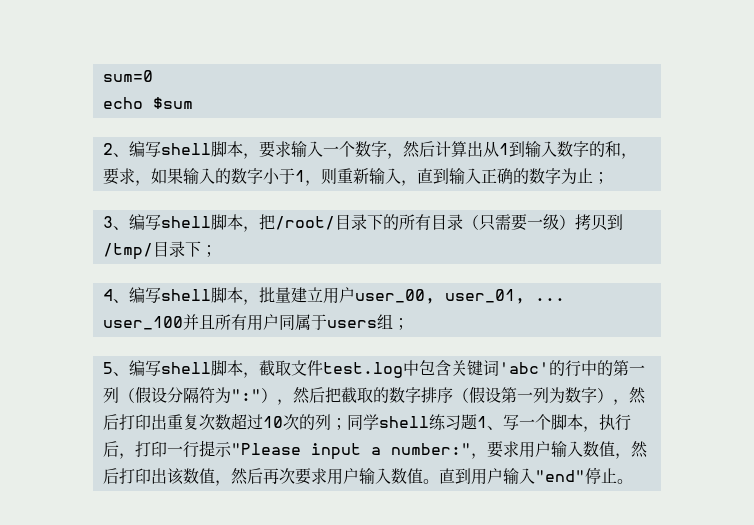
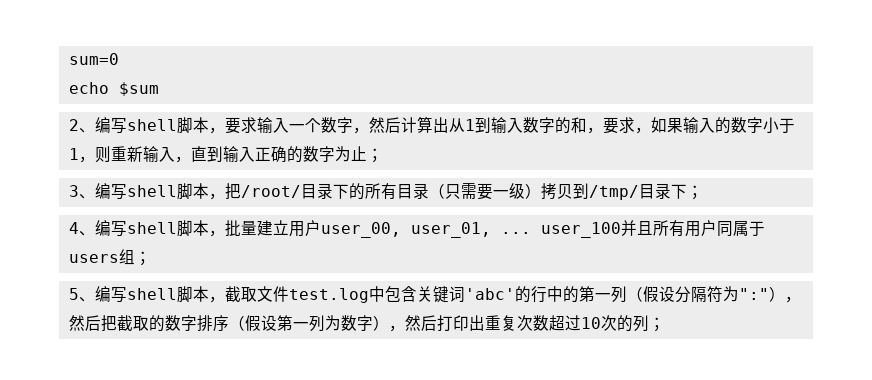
- 5、编写shell脚本，截取文件test.log中包含关键词'abc'的行中的第一列（假设分隔符为":"），然后把截取的数字排序（假设第一列为数字），然后打印出重复次数超过10次的列；同学shell练习题1、写一个脚本，执行后，打印一行提示"Please input a number:"，要求用户输入数值，然后打印出该数值，然后再次要求用户输入数值。直到用户输入"end"停止。
+ 5、编写shell脚本，截取文件test.log中包含关键词'abc'的行中的第一列（假设分隔符为":"），然后把截取的数字排序（假设第一列为数字），然后打印出重复次数超过10次的列；

